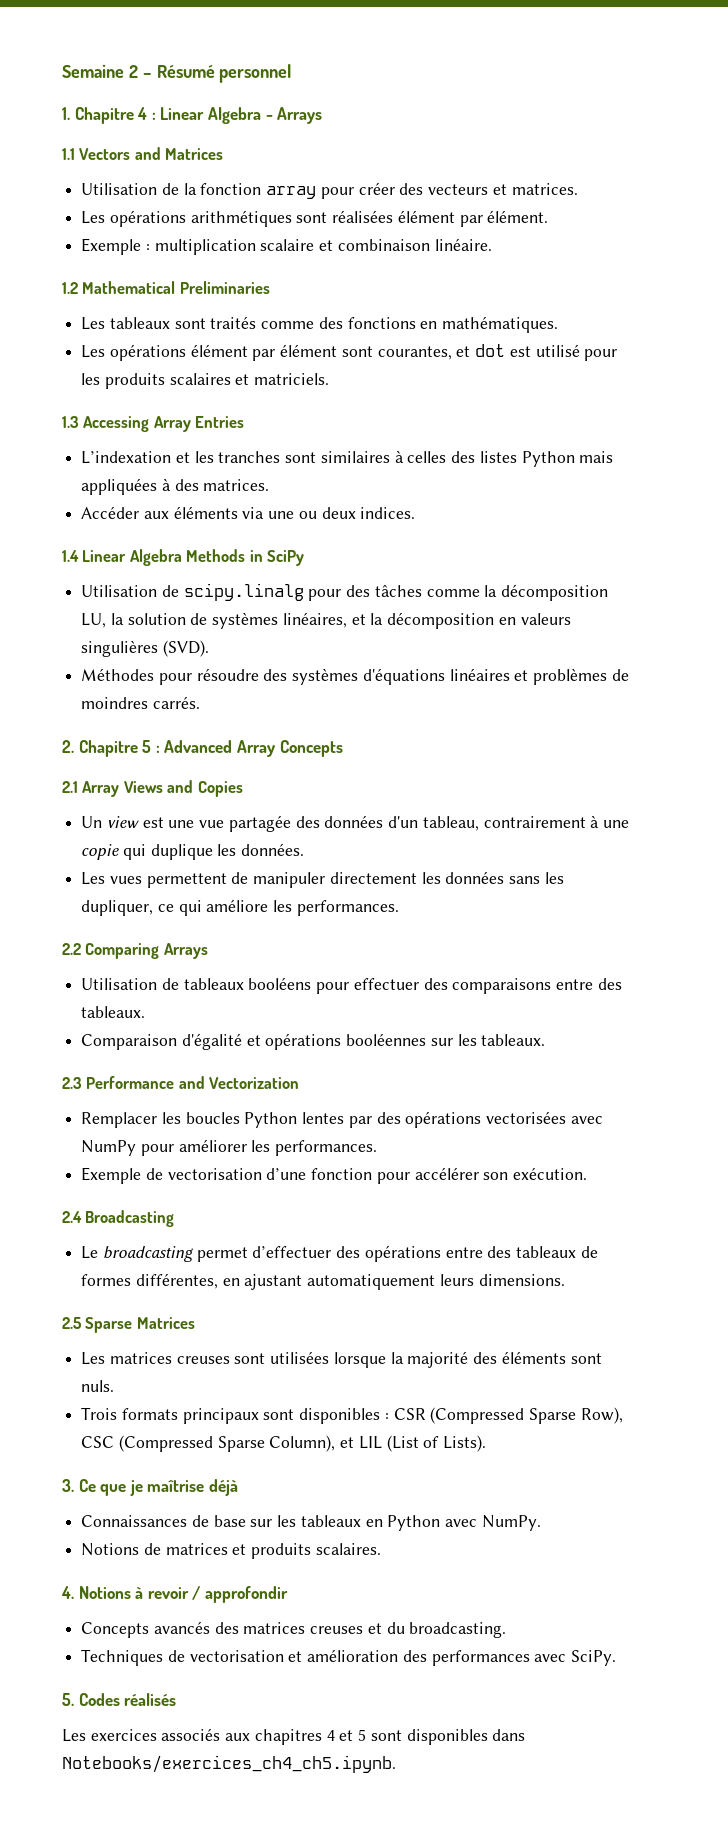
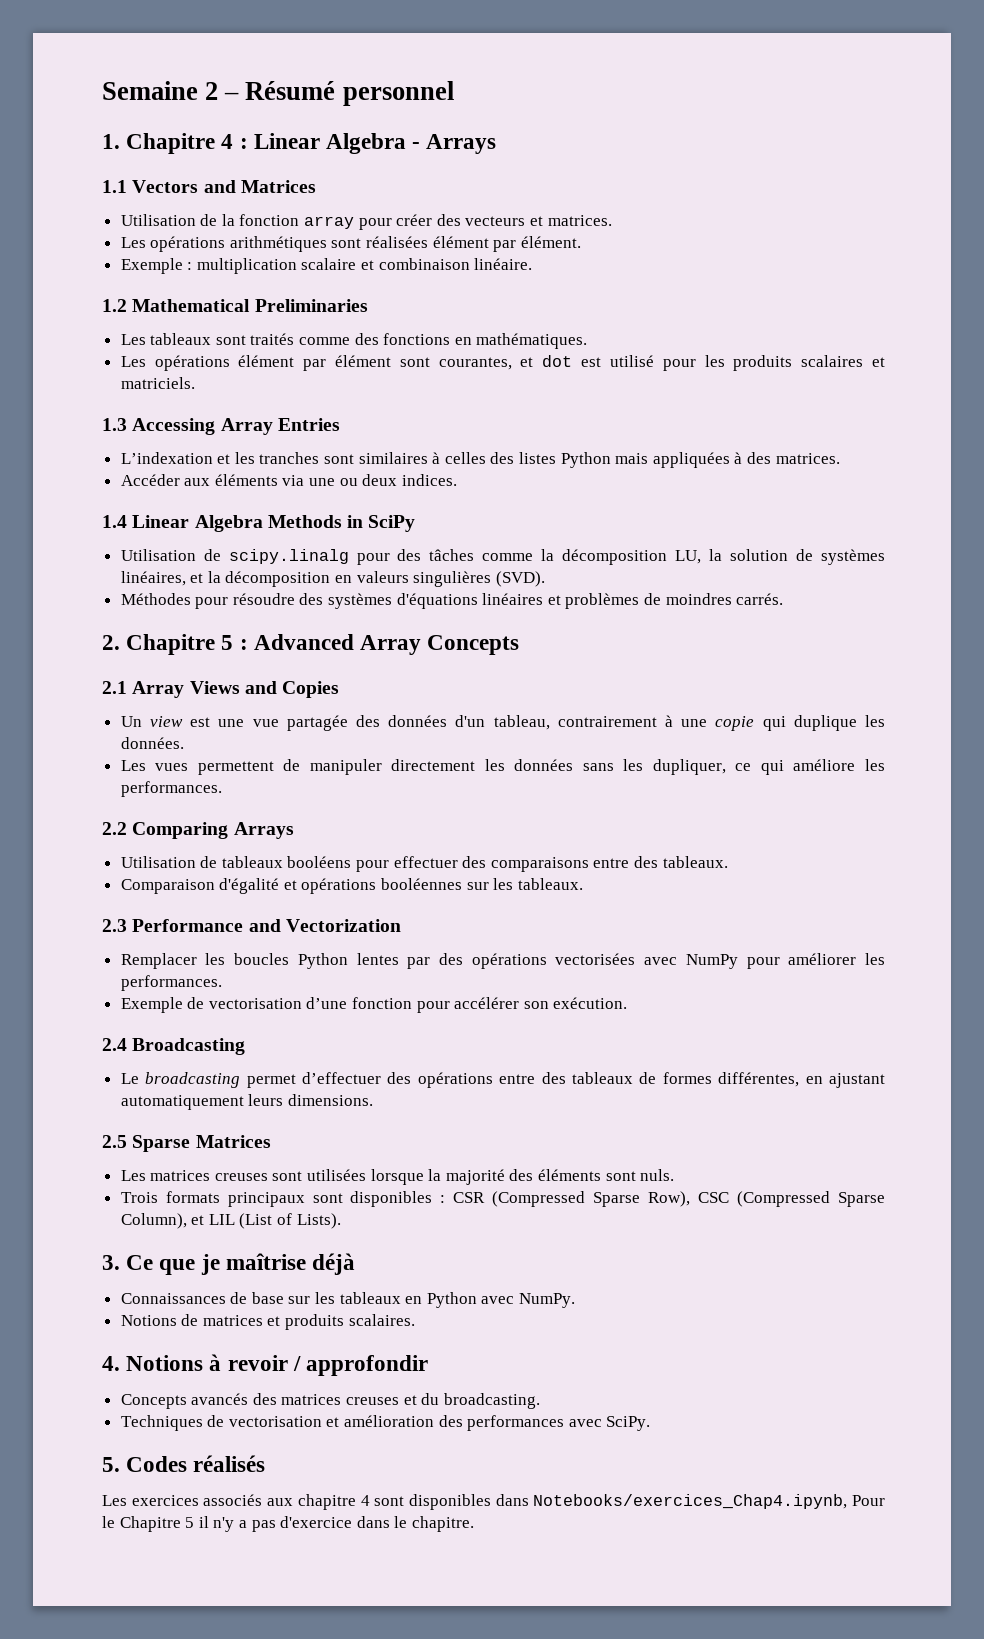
- Les exercices associés aux chapitres 4 et 5 sont disponibles dans Notebooks/exercices_ch4_ch5.ipynb.
+ Les exercices associés aux chapitre 4 sont disponibles dans Notebooks/exercices_Chap4.ipynb, Pour le Chapitre 5 il n'y a pas d'exercice dans le chapitre.

